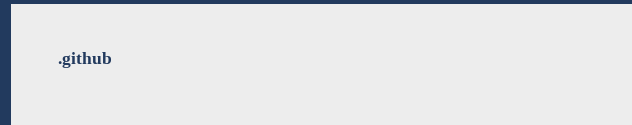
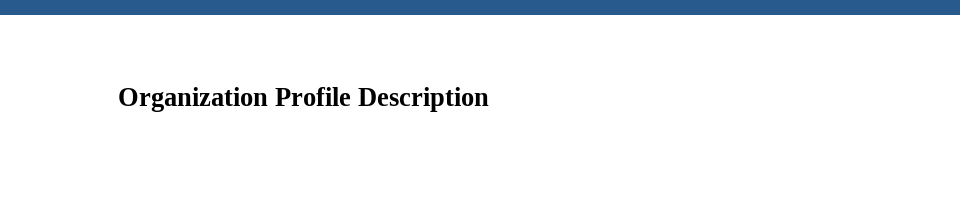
- .github
+ Organization Profile Description

